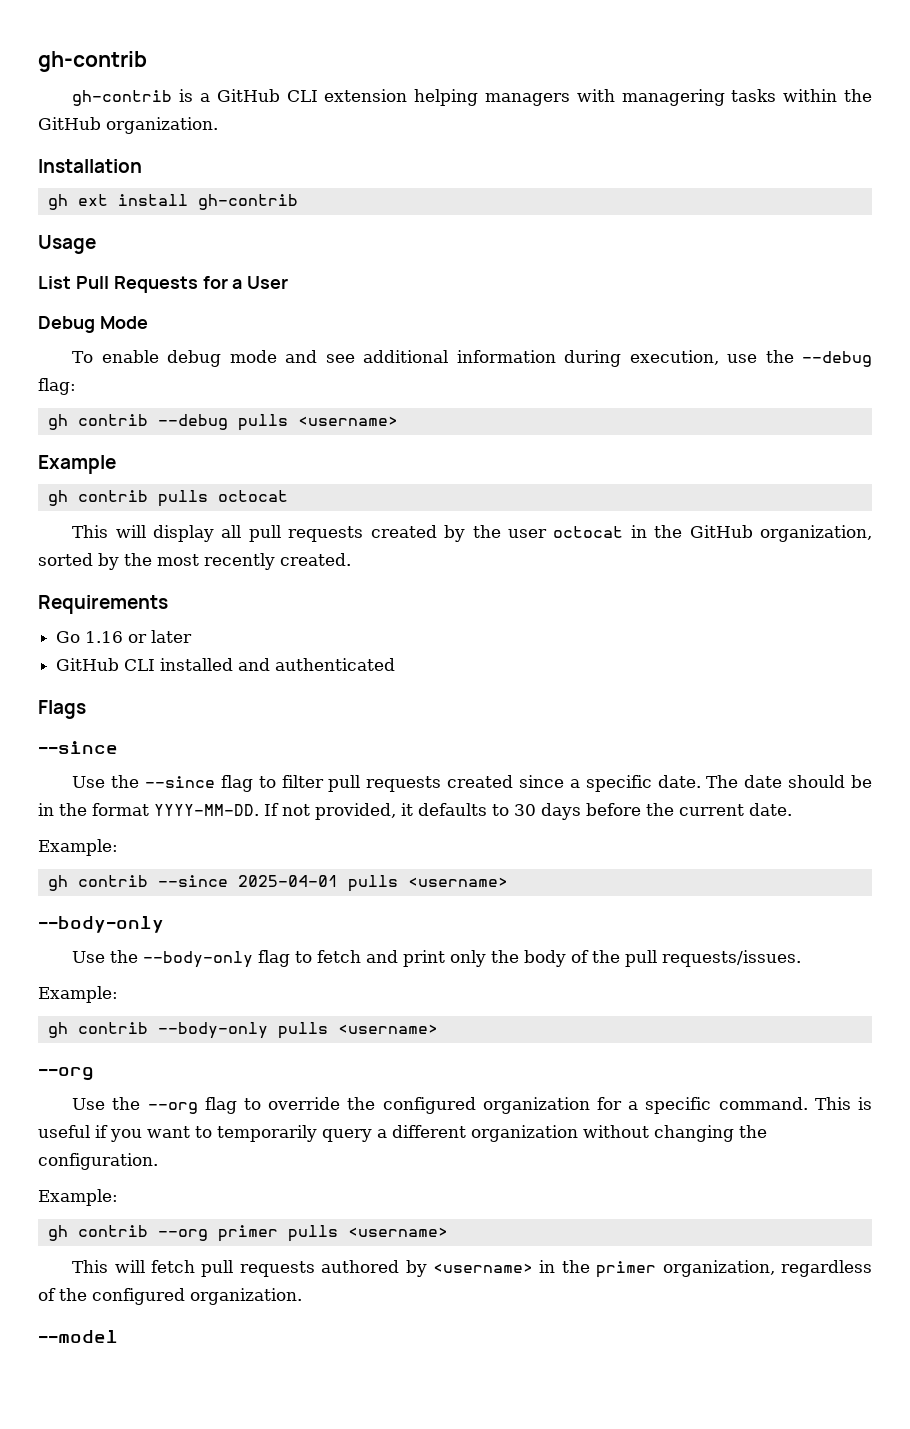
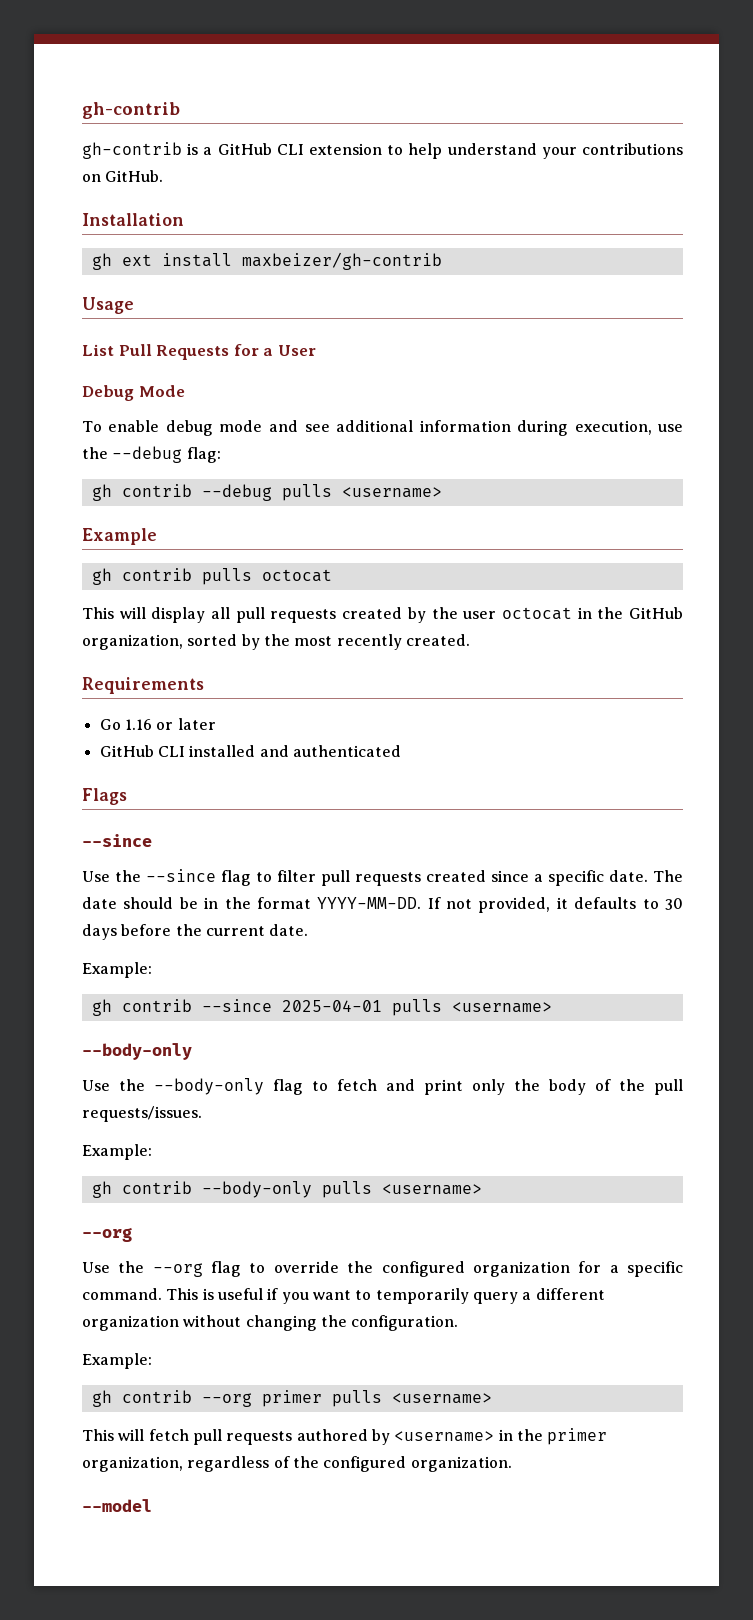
- gh-contrib is a GitHub CLI extension helping managers with managering tasks within the GitHub organization.
+ gh-contrib is a GitHub CLI extension to help understand your contributions on GitHub.
- gh ext install gh-contrib
+ gh ext install maxbeizer/gh-contrib

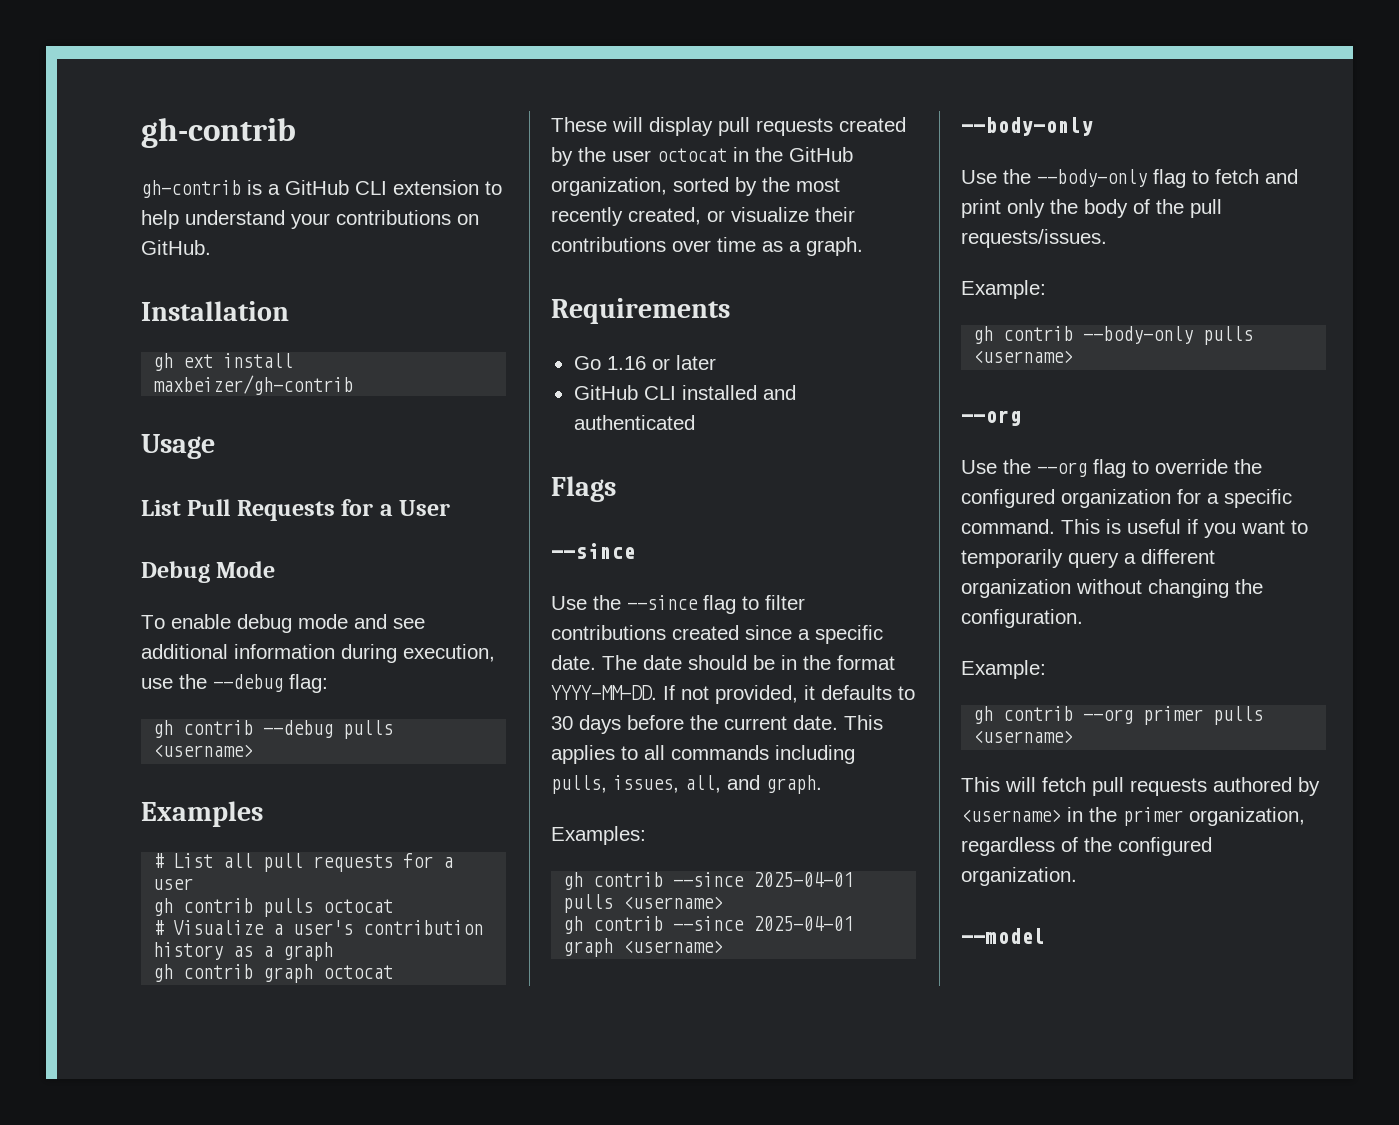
- Example
+ Examples
+ # List all pull requests for a user
  gh contrib pulls octocat
- This will display all pull requests created by the user octocat in the GitHub organization, sorted by the most recently created.
+ # Visualize a user's contribution history as a graph
+ gh contrib graph octocat
+ These will display pull requests created by the user octocat in the GitHub organization, sorted by the most recently created, or visualize their contributions over time as a graph.
- Use the --since flag to filter pull requests created since a specific date.
+ Use the --since flag to filter contributions created since a specific date.
- If not provided, it defaults to 30 days before the current date.
- Example:
+ If not provided, it defaults to 30 days before the current date. This applies to all commands including pulls, issues, all, and graph.
+ Examples:
+ gh contrib --since 2025-04-01 graph <username>

